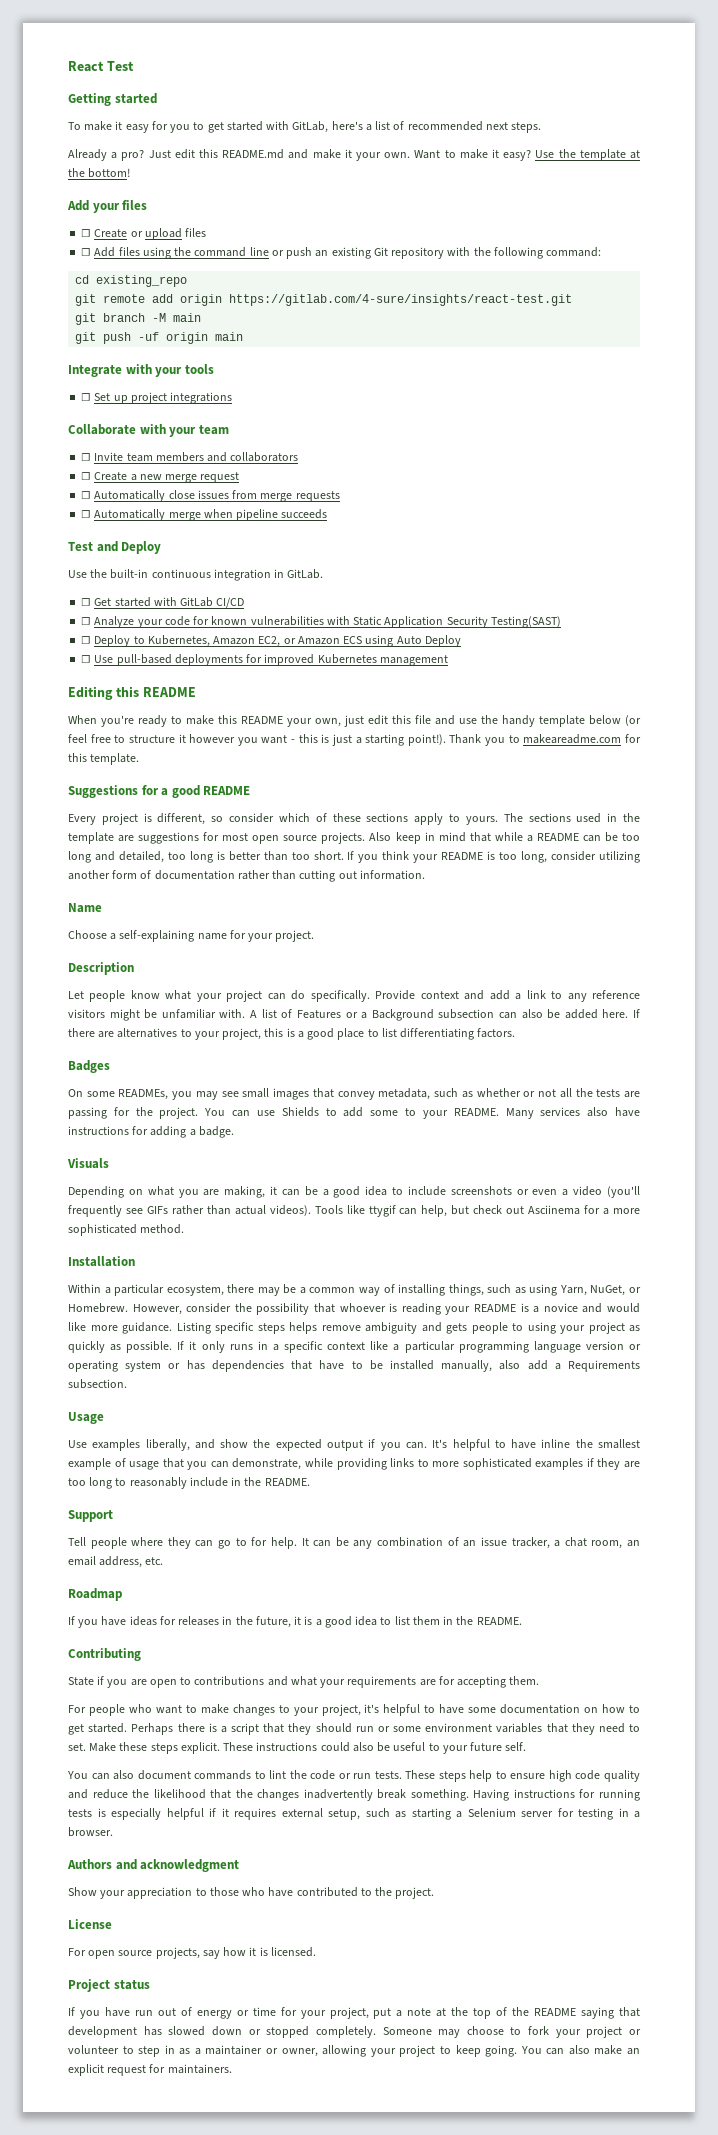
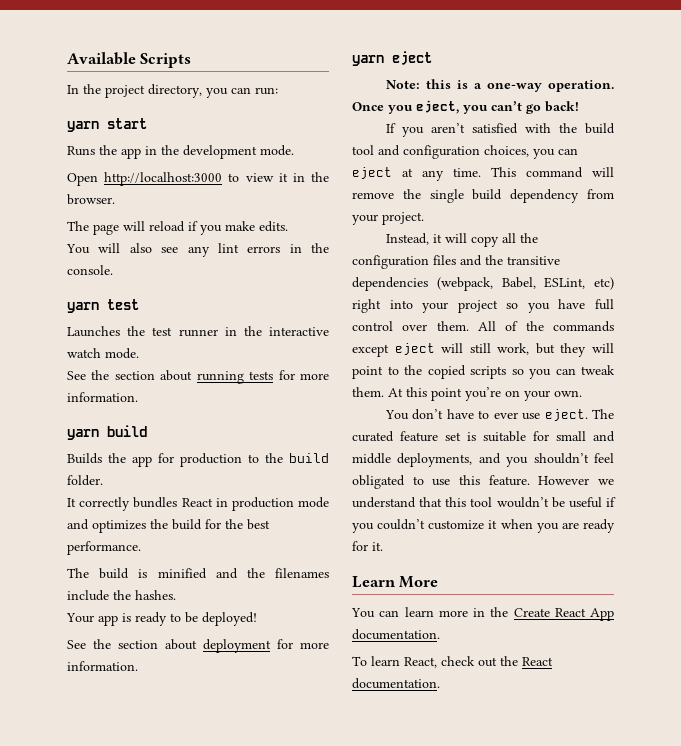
- React Test
- Getting started
- To make it easy for you to get started with GitLab, here's a list of recommended next steps.
- Already a pro? Just edit this README.md and make it your own. Want to make it easy? Use the template at the bottom!
- Add your files
- ☐ Create or upload files
- ☐ Add files using the command line or push an existing Git repository with the following command:
- cd existing_repo
- git remote add origin https://gitlab.com/4-sure/insights/react-test.git
- git branch -M main
- git push -uf origin main
- Integrate with your tools
- ☐ Set up project integrations
- Collaborate with your team
- ☐ Invite team members and collaborators
- ☐ Create a new merge request
- ☐ Automatically close issues from merge requests
- ☐ Automatically merge when pipeline succeeds
- Test and Deploy
- Use the built-in continuous integration in GitLab.
- ☐ Get started with GitLab CI/CD
- ☐ Analyze your code for known vulnerabilities with Static Application Security Testing(SAST)
- ☐ Deploy to Kubernetes, Amazon EC2, or Amazon ECS using Auto Deploy
- ☐ Use pull-based deployments for improved Kubernetes management
- Editing this README
- When you're ready to make this README your own, just edit this file and use the handy template below (or feel free to structure it however you want - this is just a starting point!). Thank you to makeareadme.com for this template.
- Suggestions for a good README
- Every project is different, so consider which of these sections apply to yours. The sections used in the template are suggestions for most open source projects. Also keep in mind that while a README can be too long and detailed, too long is better than too short. If you think your README is too long, consider utilizing another form of documentation rather than cutting out information.
- Name
- Choose a self-explaining name for your project.
- Description
- Let people know what your project can do specifically. Provide context and add a link to any reference visitors might be unfamiliar with. A list of Features or a Background subsection can also be added here. If there are alternatives to your project, this is a good place to list differentiating factors.
- Badges
- On some READMEs, you may see small images that convey metadata, such as whether or not all the tests are passing for the project. You can use Shields to add some to your README. Many services also have instructions for adding a badge.
- Visuals
- Depending on what you are making, it can be a good idea to include screenshots or even a video (you'll frequently see GIFs rather than actual videos). Tools like ttygif can help, but check out Asciinema for a more sophisticated method.
- Installation
- Within a particular ecosystem, there may be a common way of installing things, such as using Yarn, NuGet, or Homebrew. However, consider the possibility that whoever is reading your README is a novice and would like more guidance. Listing specific steps helps remove ambiguity and gets people to using your project as quickly as possible. If it only runs in a specific context like a particular programming language version or operating system or has dependencies that have to be installed manually, also add a Requirements subsection.
- Usage
- Use examples liberally, and show the expected output if you can. It's helpful to have inline the smallest example of usage that you can demonstrate, while providing links to more sophisticated examples if they are too long to reasonably include in the README.
- Support
- Tell people where they can go to for help. It can be any combination of an issue tracker, a chat room, an email address, etc.
- Roadmap
- If you have ideas for releases in the future, it is a good idea to list them in the README.
- Contributing
- State if you are open to contributions and what your requirements are for accepting them.
- For people who want to make changes to your project, it's helpful to have some documentation on how to get started. Perhaps there is a script that they should run or some environment variables that they need to set. Make these steps explicit. These instructions could also be useful to your future self.
- You can also document commands to lint the code or run tests. These steps help to ensure high code quality and reduce the likelihood that the changes inadvertently break something. Having instructions for running tests is especially helpful if it requires external setup, such as starting a Selenium server for testing in a browser.
- Authors and acknowledgment
- Show your appreciation to those who have contributed to the project.
- License
- For open source projects, say how it is licensed.
- Project status
- If you have run out of energy or time for your project, put a note at the top of the README saying that development has slowed down or stopped completely. Someone may choose to fork your project or volunteer to step in as a maintainer or owner, allowing your project to keep going. You can also make an explicit request for maintainers.
+ Available Scripts
+ In the project directory, you can run:
+ yarn start
+ Runs the app in the development mode.
+ Open http://localhost:3000 to view it in the browser.
+ The page will reload if you make edits.
+ You will also see any lint errors in the console.
+ yarn test
+ Launches the test runner in the interactive watch mode.
+ See the section about running tests for more information.
+ yarn build
+ Builds the app for production to the build folder.
+ It correctly bundles React in production mode and optimizes the build for the best performance.
+ The build is minified and the filenames include the hashes.
+ Your app is ready to be deployed!
+ See the section about deployment for more information.
+ yarn eject
+ Note: this is a one-way operation. Once you eject, you can’t go back!
+ If you aren’t satisfied with the build tool and configuration choices, you can eject at any time. This command will remove the single build dependency from your project.
+ Instead, it will copy all the configuration files and the transitive dependencies (webpack, Babel, ESLint, etc) right into your project so you have full control over them. All of the commands except eject will still work, but they will point to the copied scripts so you can tweak them. At this point you’re on your own.
+ You don’t have to ever use eject. The curated feature set is suitable for small and middle deployments, and you shouldn’t feel obligated to use this feature. However we understand that this tool wouldn’t be useful if you couldn’t customize it when you are ready for it.
+ Learn More
+ You can learn more in the Create React App documentation.
+ To learn React, check out the React documentation.

